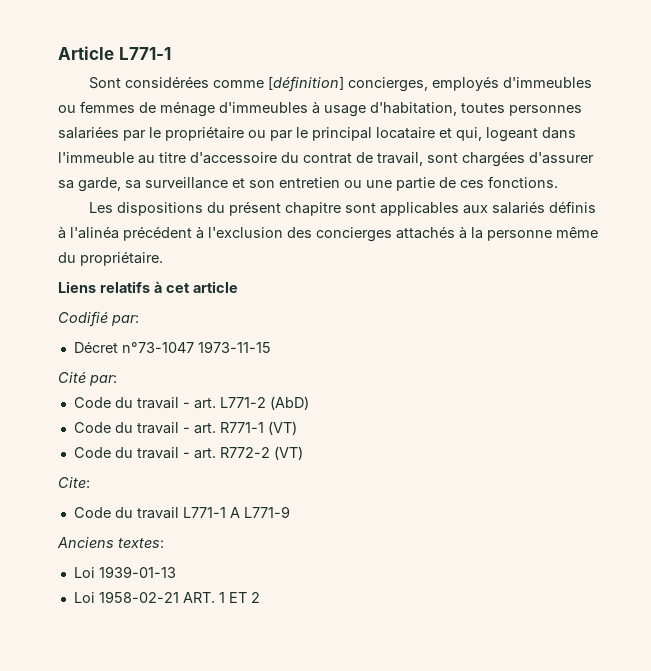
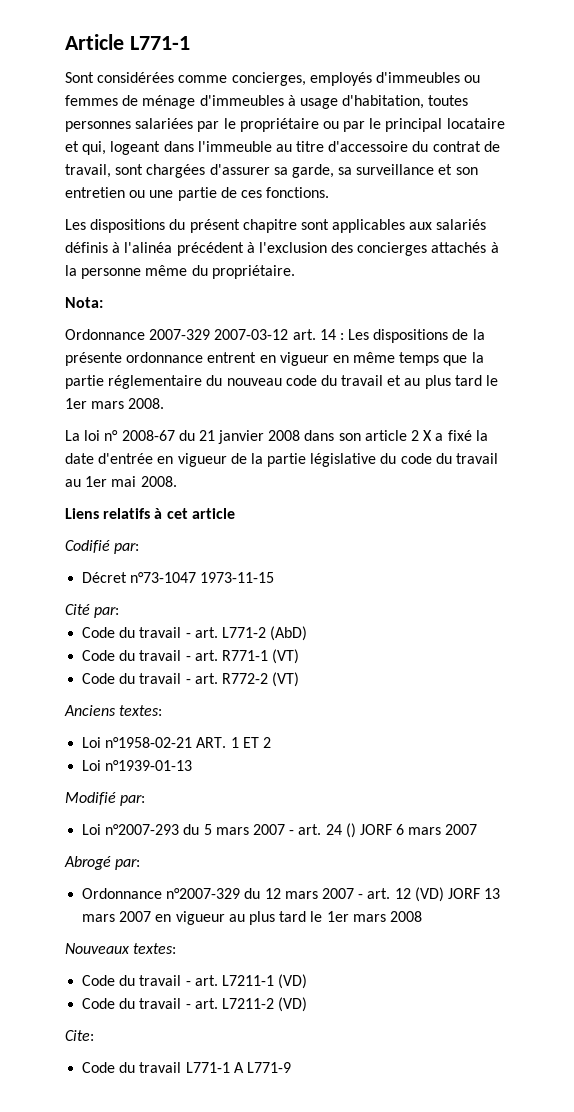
- Sont considérées comme [définition] concierges, employés d'immeubles ou femmes de ménage d'immeubles à usage d'habitation, toutes personnes salariées par le propriétaire ou par le principal locataire et qui, logeant dans l'immeuble au titre d'accessoire du contrat de travail, sont chargées d'assurer sa garde, sa surveillance et son entretien ou une partie de ces fonctions.
+ Sont considérées comme concierges, employés d'immeubles ou femmes de ménage d'immeubles à usage d'habitation, toutes personnes salariées par le propriétaire ou par le principal locataire et qui, logeant dans l'immeuble au titre d'accessoire du contrat de travail, sont chargées d'assurer sa garde, sa surveillance et son entretien ou une partie de ces fonctions.
+ Nota:
+ Ordonnance 2007-329 2007-03-12 art. 14 : Les dispositions de la présente ordonnance entrent en vigueur en même temps que la partie réglementaire du nouveau code du travail et au plus tard le 1er mars 2008.
+ La loi n° 2008-67 du 21 janvier 2008 dans son article 2 X a fixé la date d'entrée en vigueur de la partie législative du code du travail au 1er mai 2008.
+ Anciens textes:
+ Loi n°1958-02-21 ART. 1 ET 2
+ Loi n°1939-01-13
+ Modifié par:
+ Loi n°2007-293 du 5 mars 2007 - art. 24 () JORF 6 mars 2007
+ Abrogé par:
+ Ordonnance n°2007-329 du 12 mars 2007 - art. 12 (VD) JORF 13 mars 2007 en vigueur au plus tard le 1er mars 2008
+ Nouveaux textes:
+ Code du travail - art. L7211-1 (VD)
+ Code du travail - art. L7211-2 (VD)
- Anciens textes:
- Loi 1939-01-13
- Loi 1958-02-21 ART. 1 ET 2

